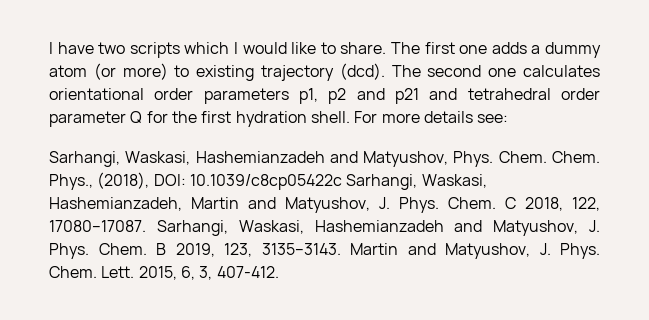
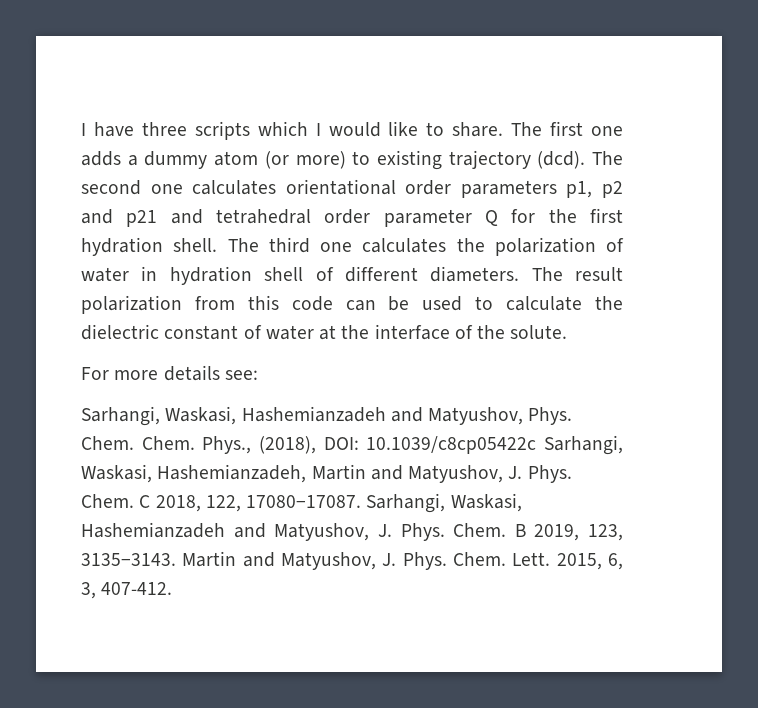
- I have two scripts which I would like to share.
+ I have three scripts which I would like to share.
- The second one calculates orientational order parameters p1, p2 and p21 and tetrahedral order parameter Q for the first hydration shell. For more details see:
+ The second one calculates orientational order parameters p1, p2 and p21 and tetrahedral order parameter Q for the first hydration shell. The third one calculates the polarization of water in hydration shell of different diameters. The result polarization from this code can be used to calculate the dielectric constant of water at the interface of the solute.
+ For more details see:

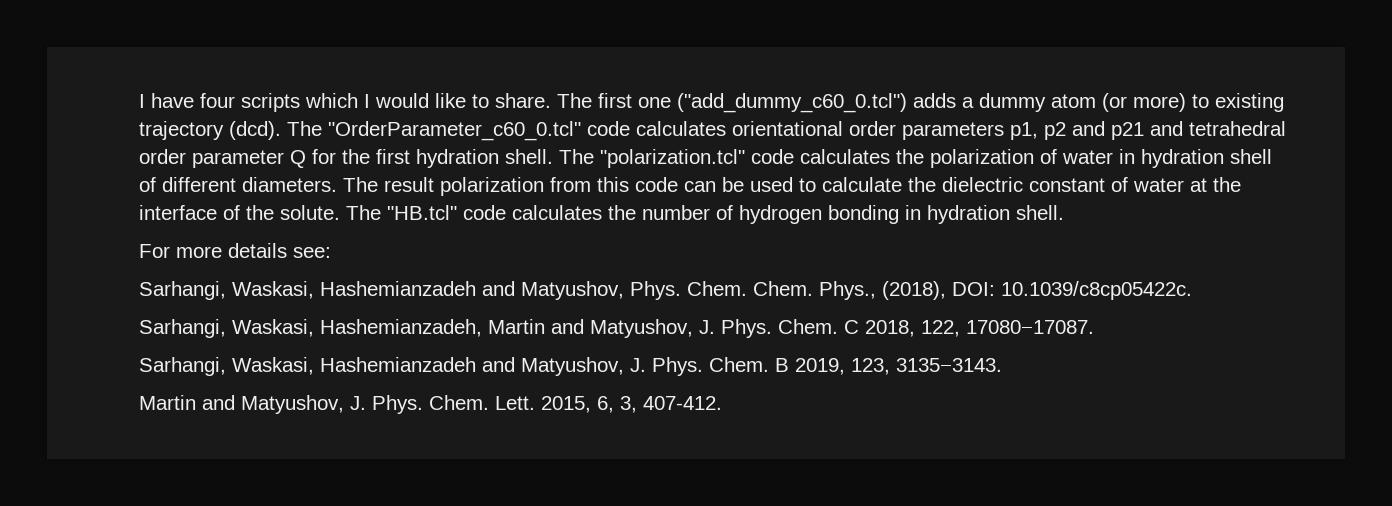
- I have three scripts which I would like to share.
+ I have four scripts which I would like to share.
- The first one adds a dummy atom (or more) to existing trajectory (dcd).
+ The first one ("add_dummy_c60_0.tcl") adds a dummy atom (or more) to existing trajectory (dcd).
- The second one calculates orientational order parameters p1, p2 and p21 and tetrahedral order parameter Q for the first hydration shell.
+ The "OrderParameter_c60_0.tcl" code calculates orientational order parameters p1, p2 and p21 and tetrahedral order parameter Q for the first hydration shell.
- The third one calculates the polarization of water in hydration shell of different diameters.
+ The "polarization.tcl" code calculates the polarization of water in hydration shell of different diameters.
+ The "HB.tcl" code calculates the number of hydrogen bonding in hydration shell.
- Phys., (2018), DOI: 10.1039/c8cp05422c Sarhangi, Waskasi, Hashemianzadeh, Martin and Matyushov, J. Phys.
+ Phys., (2018), DOI: 10.1039/c8cp05422c.
+ Sarhangi, Waskasi, Hashemianzadeh, Martin and Matyushov, J. Phys.
- C 2018, 122, 17080−17087. Sarhangi, Waskasi, Hashemianzadeh and Matyushov, J. Phys.
+ C 2018, 122, 17080−17087.
+ Sarhangi, Waskasi, Hashemianzadeh and Matyushov, J. Phys.
- B 2019, 123, 3135−3143. Martin and Matyushov, J. Phys.
+ B 2019, 123, 3135−3143.
+ Martin and Matyushov, J. Phys.

